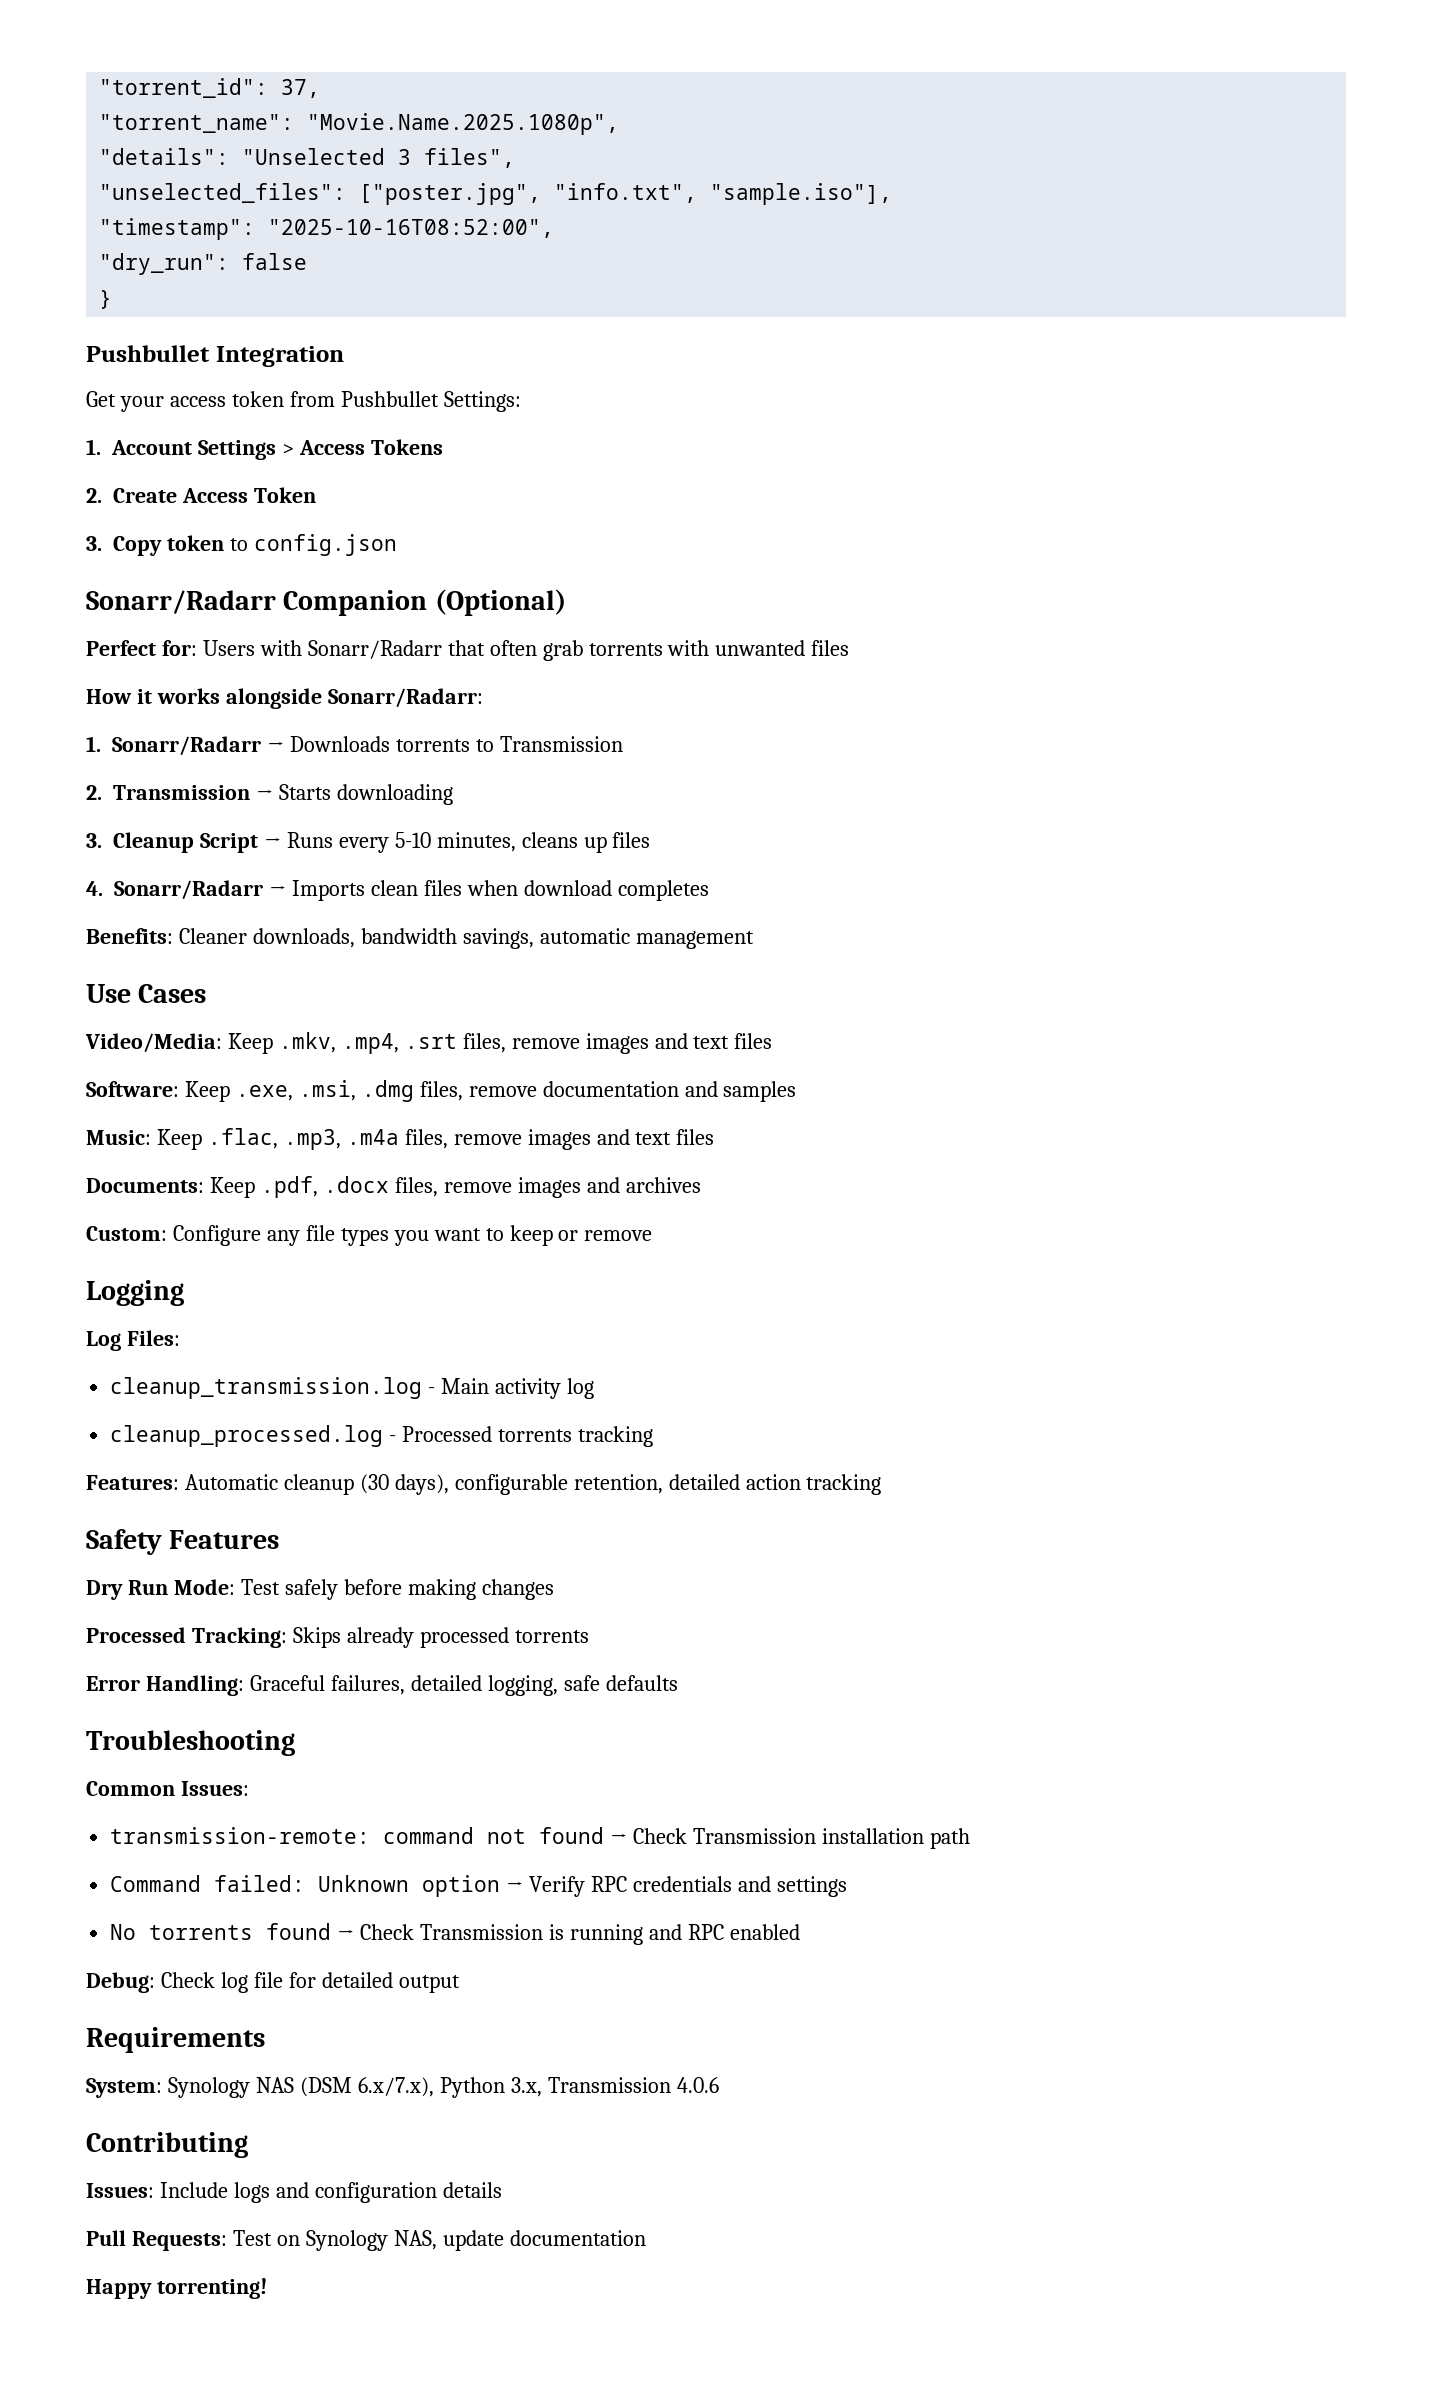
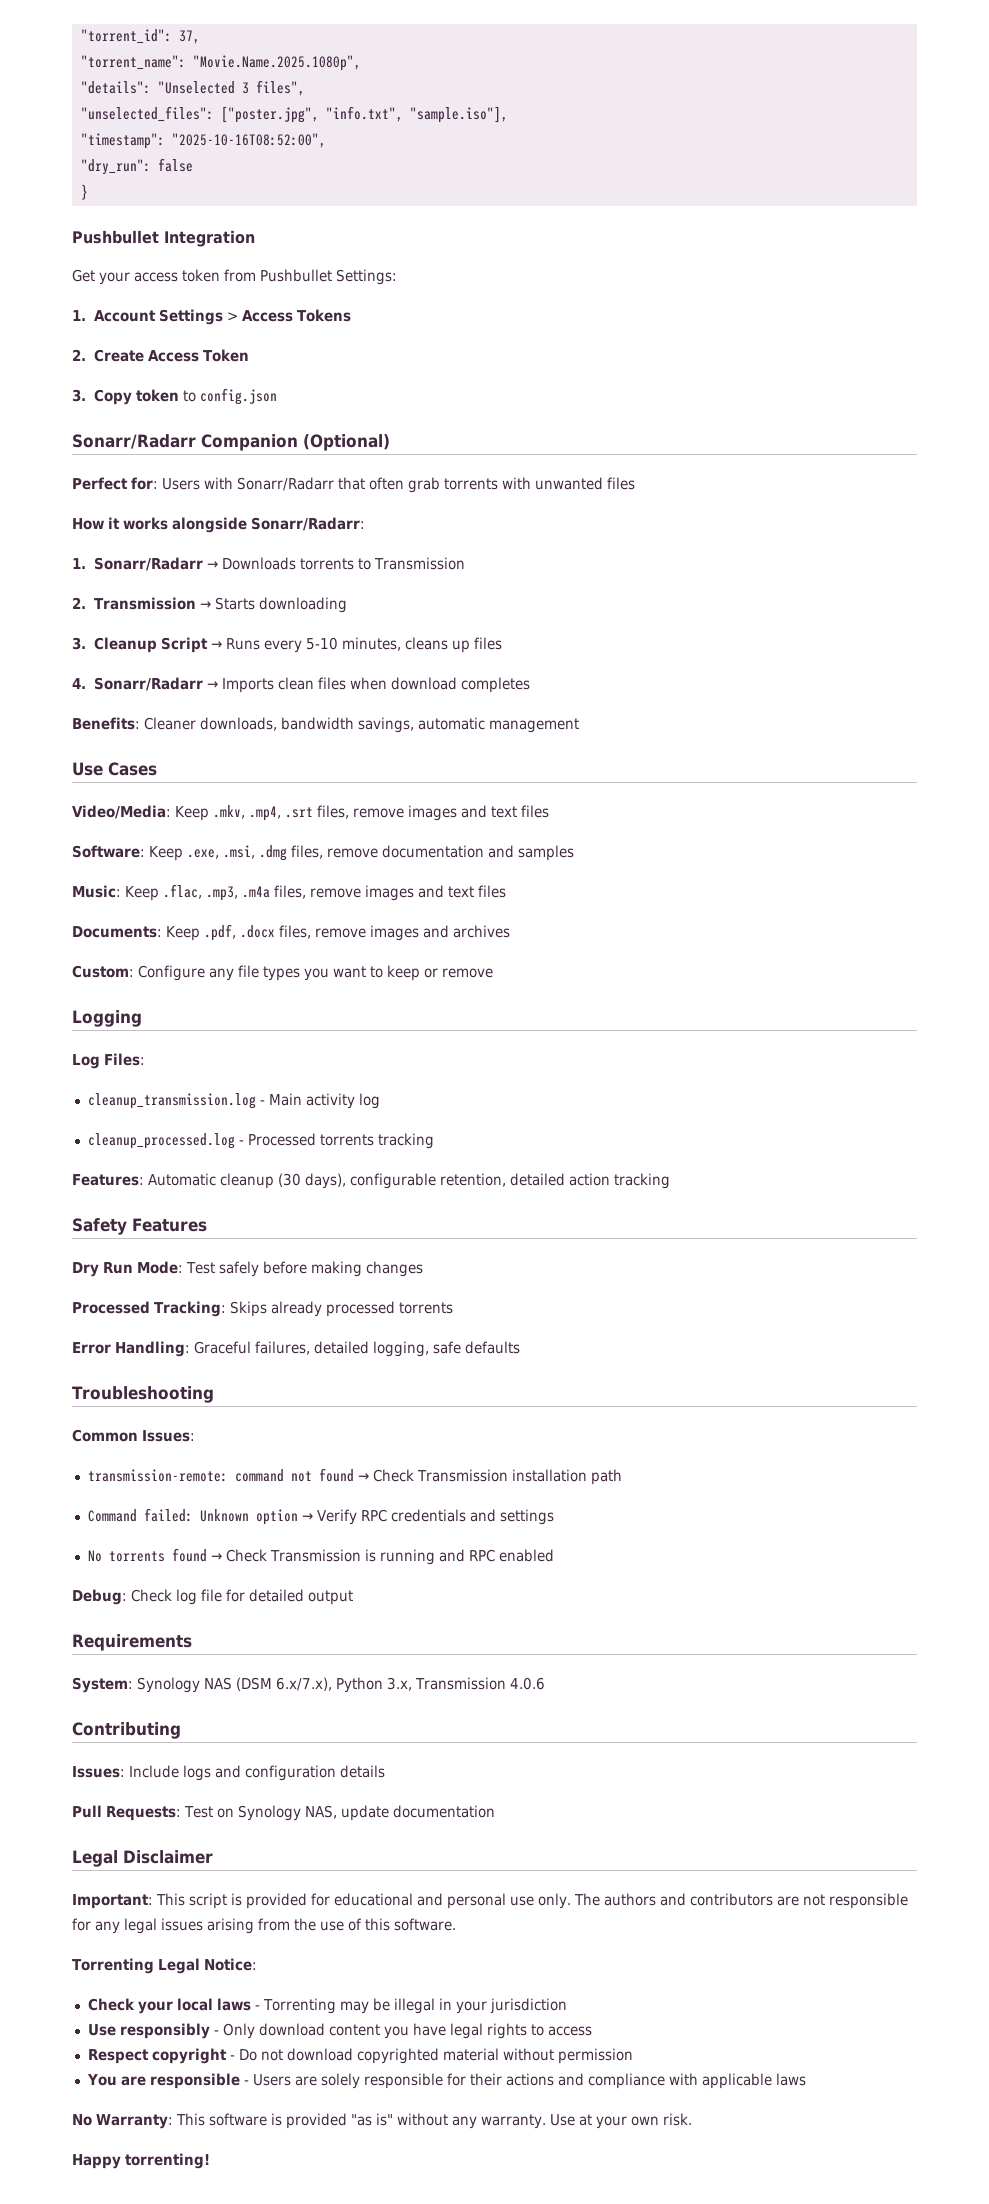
+ Legal Disclaimer
+ Important: This script is provided for educational and personal use only. The authors and contributors are not responsible for any legal issues arising from the use of this software.
+ Torrenting Legal Notice:
+ Check your local laws - Torrenting may be illegal in your jurisdiction
+ Use responsibly - Only download content you have legal rights to access
+ Respect copyright - Do not download copyrighted material without permission
+ You are responsible - Users are solely responsible for their actions and compliance with applicable laws
+ No Warranty: This software is provided "as is" without any warranty. Use at your own risk.

